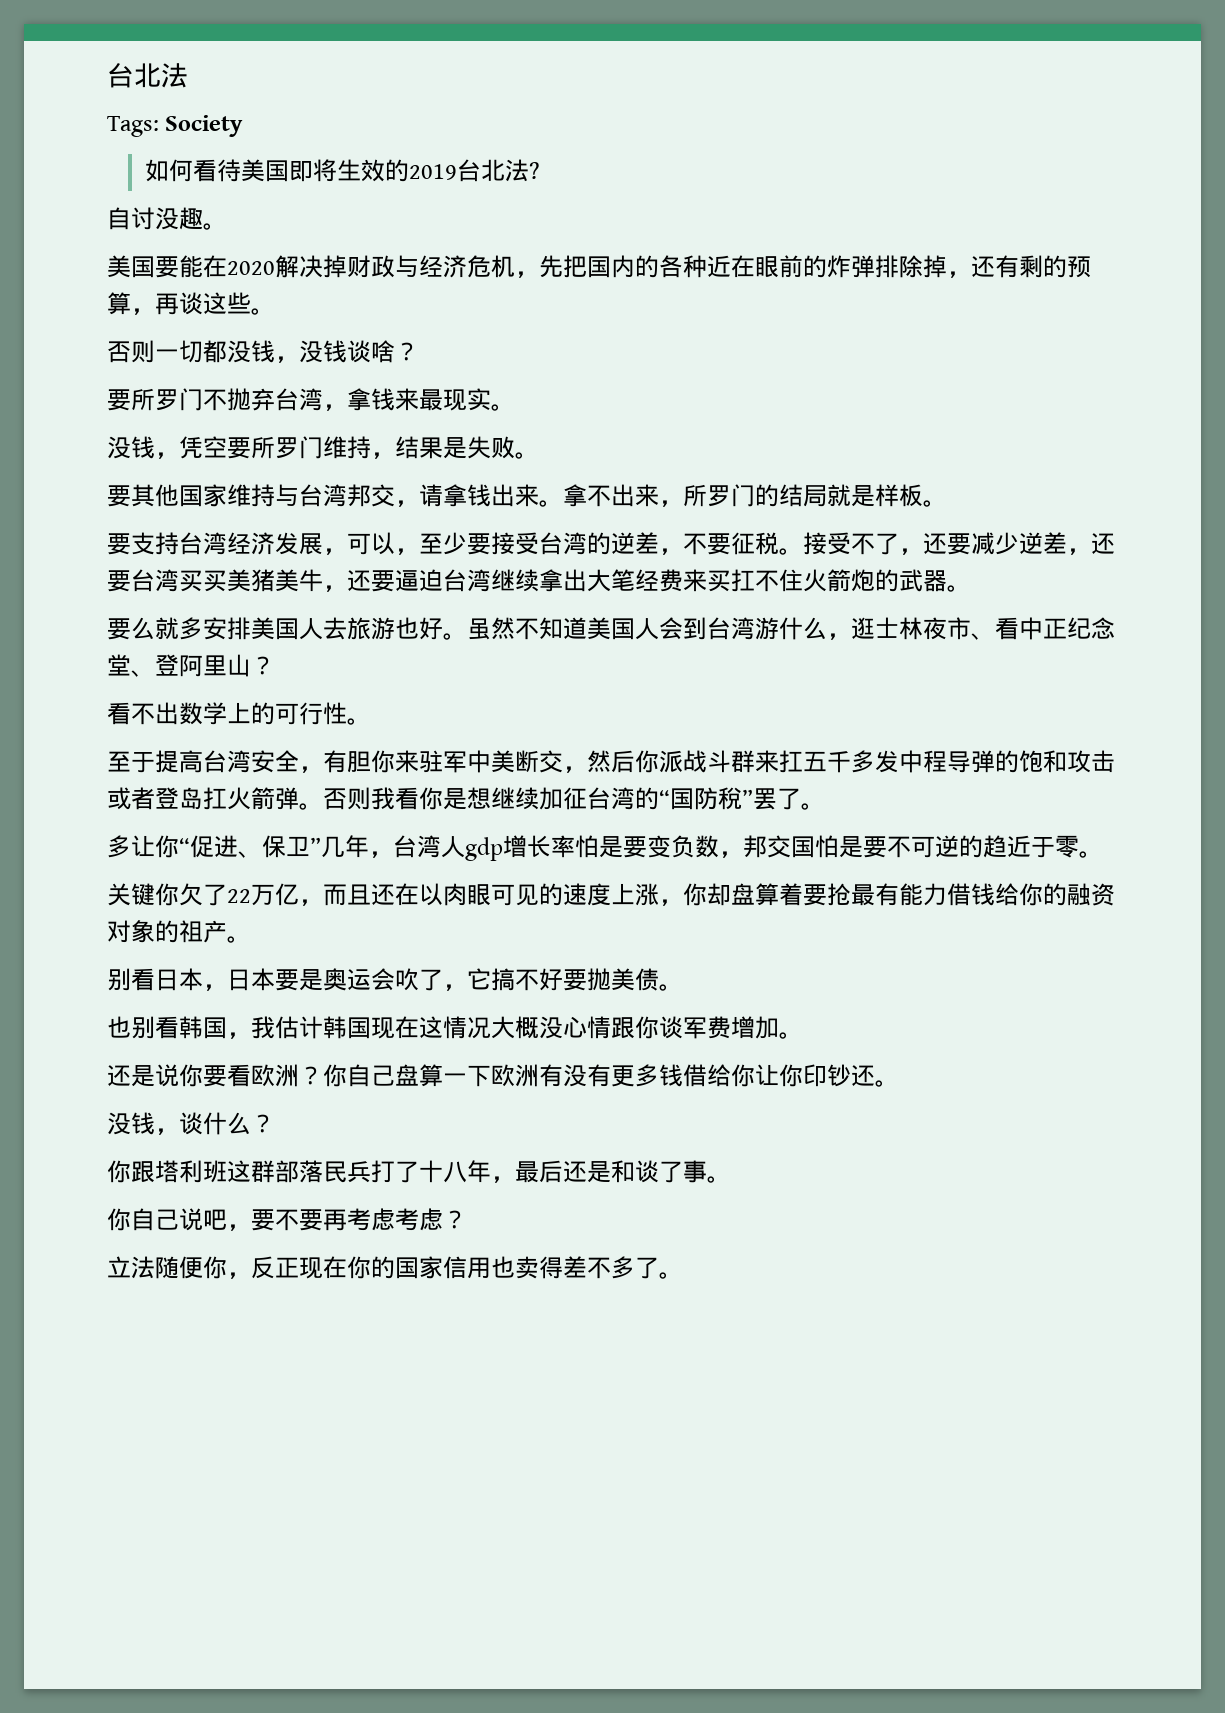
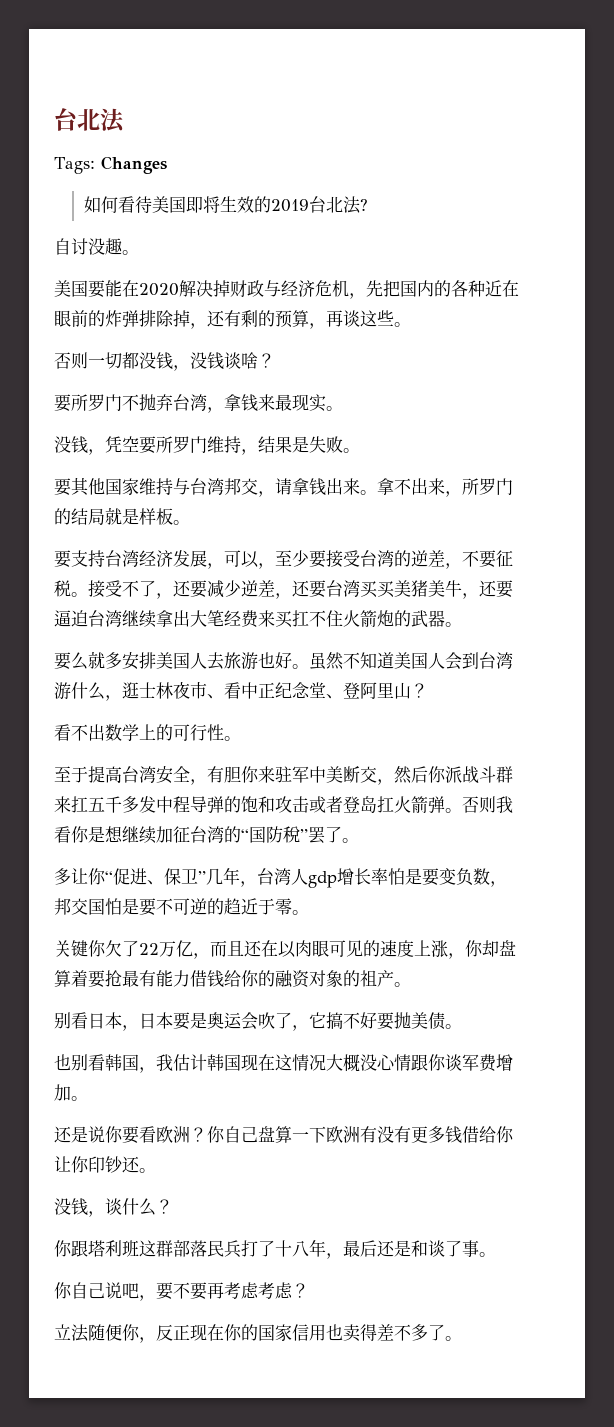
- Tags: Society
+ Tags: Changes

